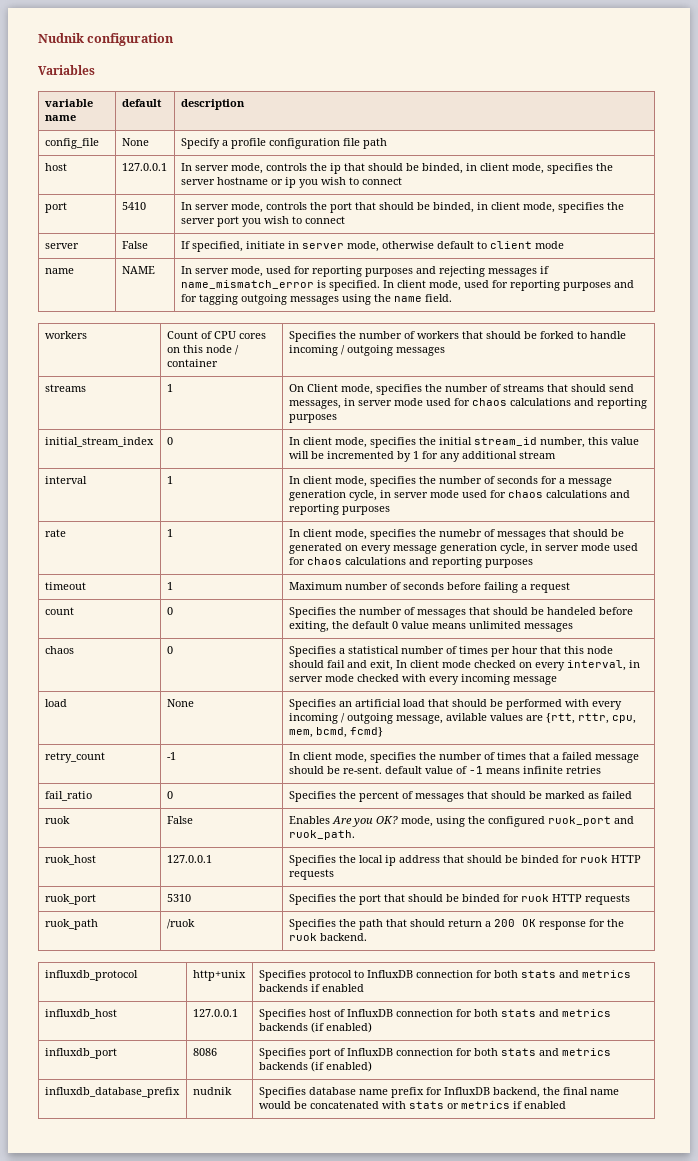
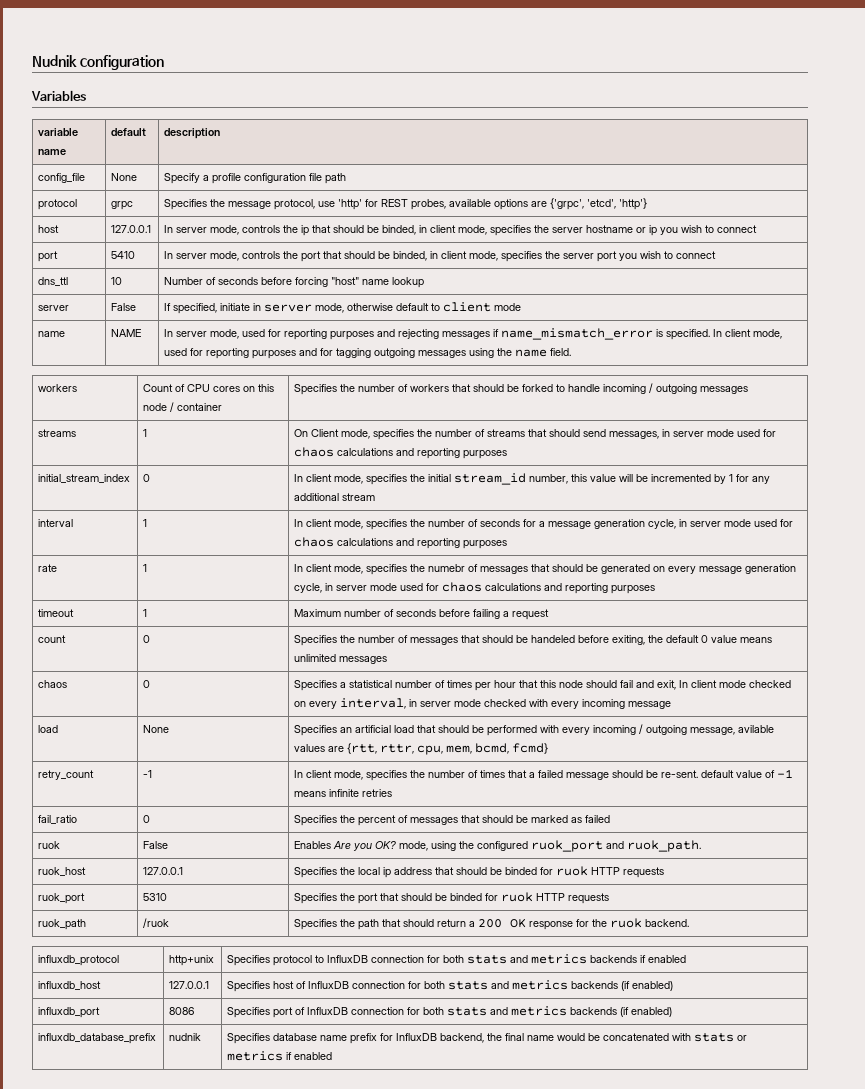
+ protocol | grpc | Specifies the message protocol, use 'http' for REST probes, available options are {'grpc', 'etcd', 'http'}
+ dns_ttl | 10 | Number of seconds before forcing "host" name lookup

